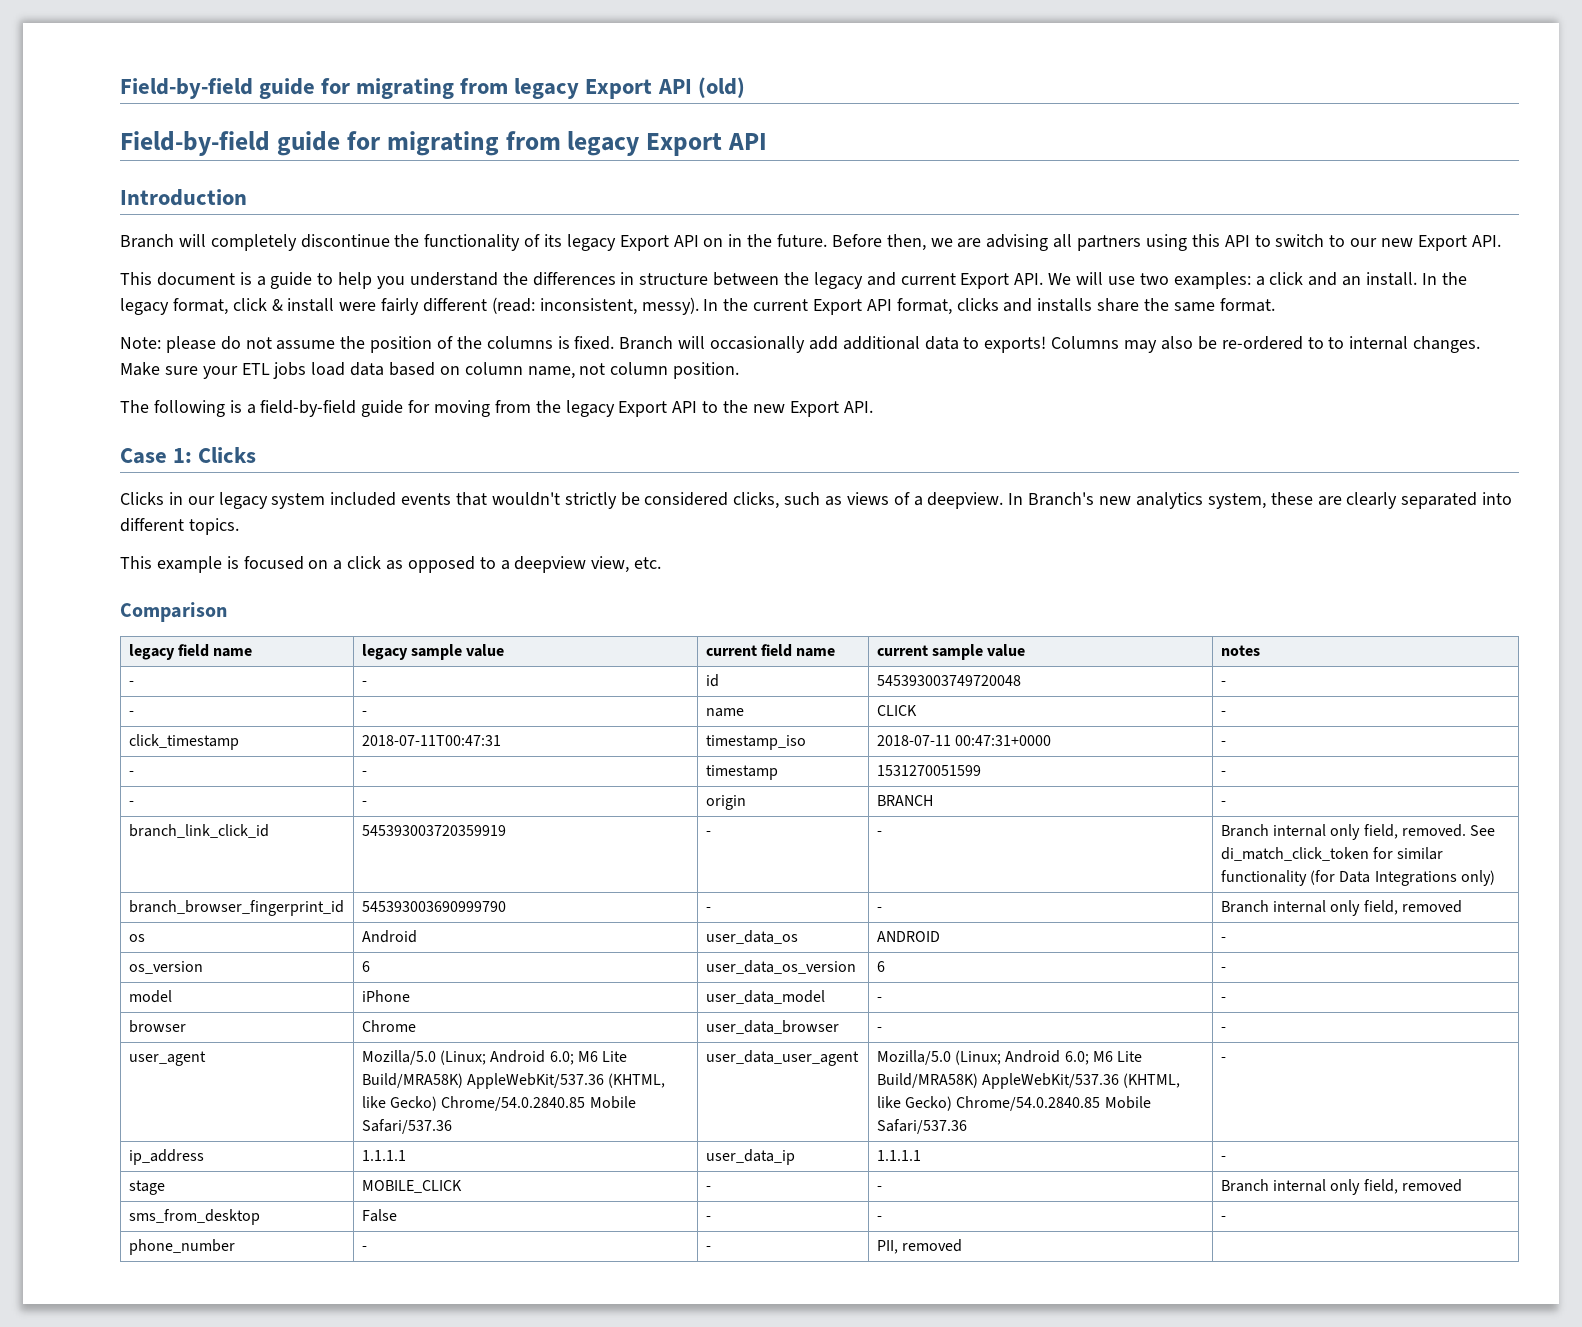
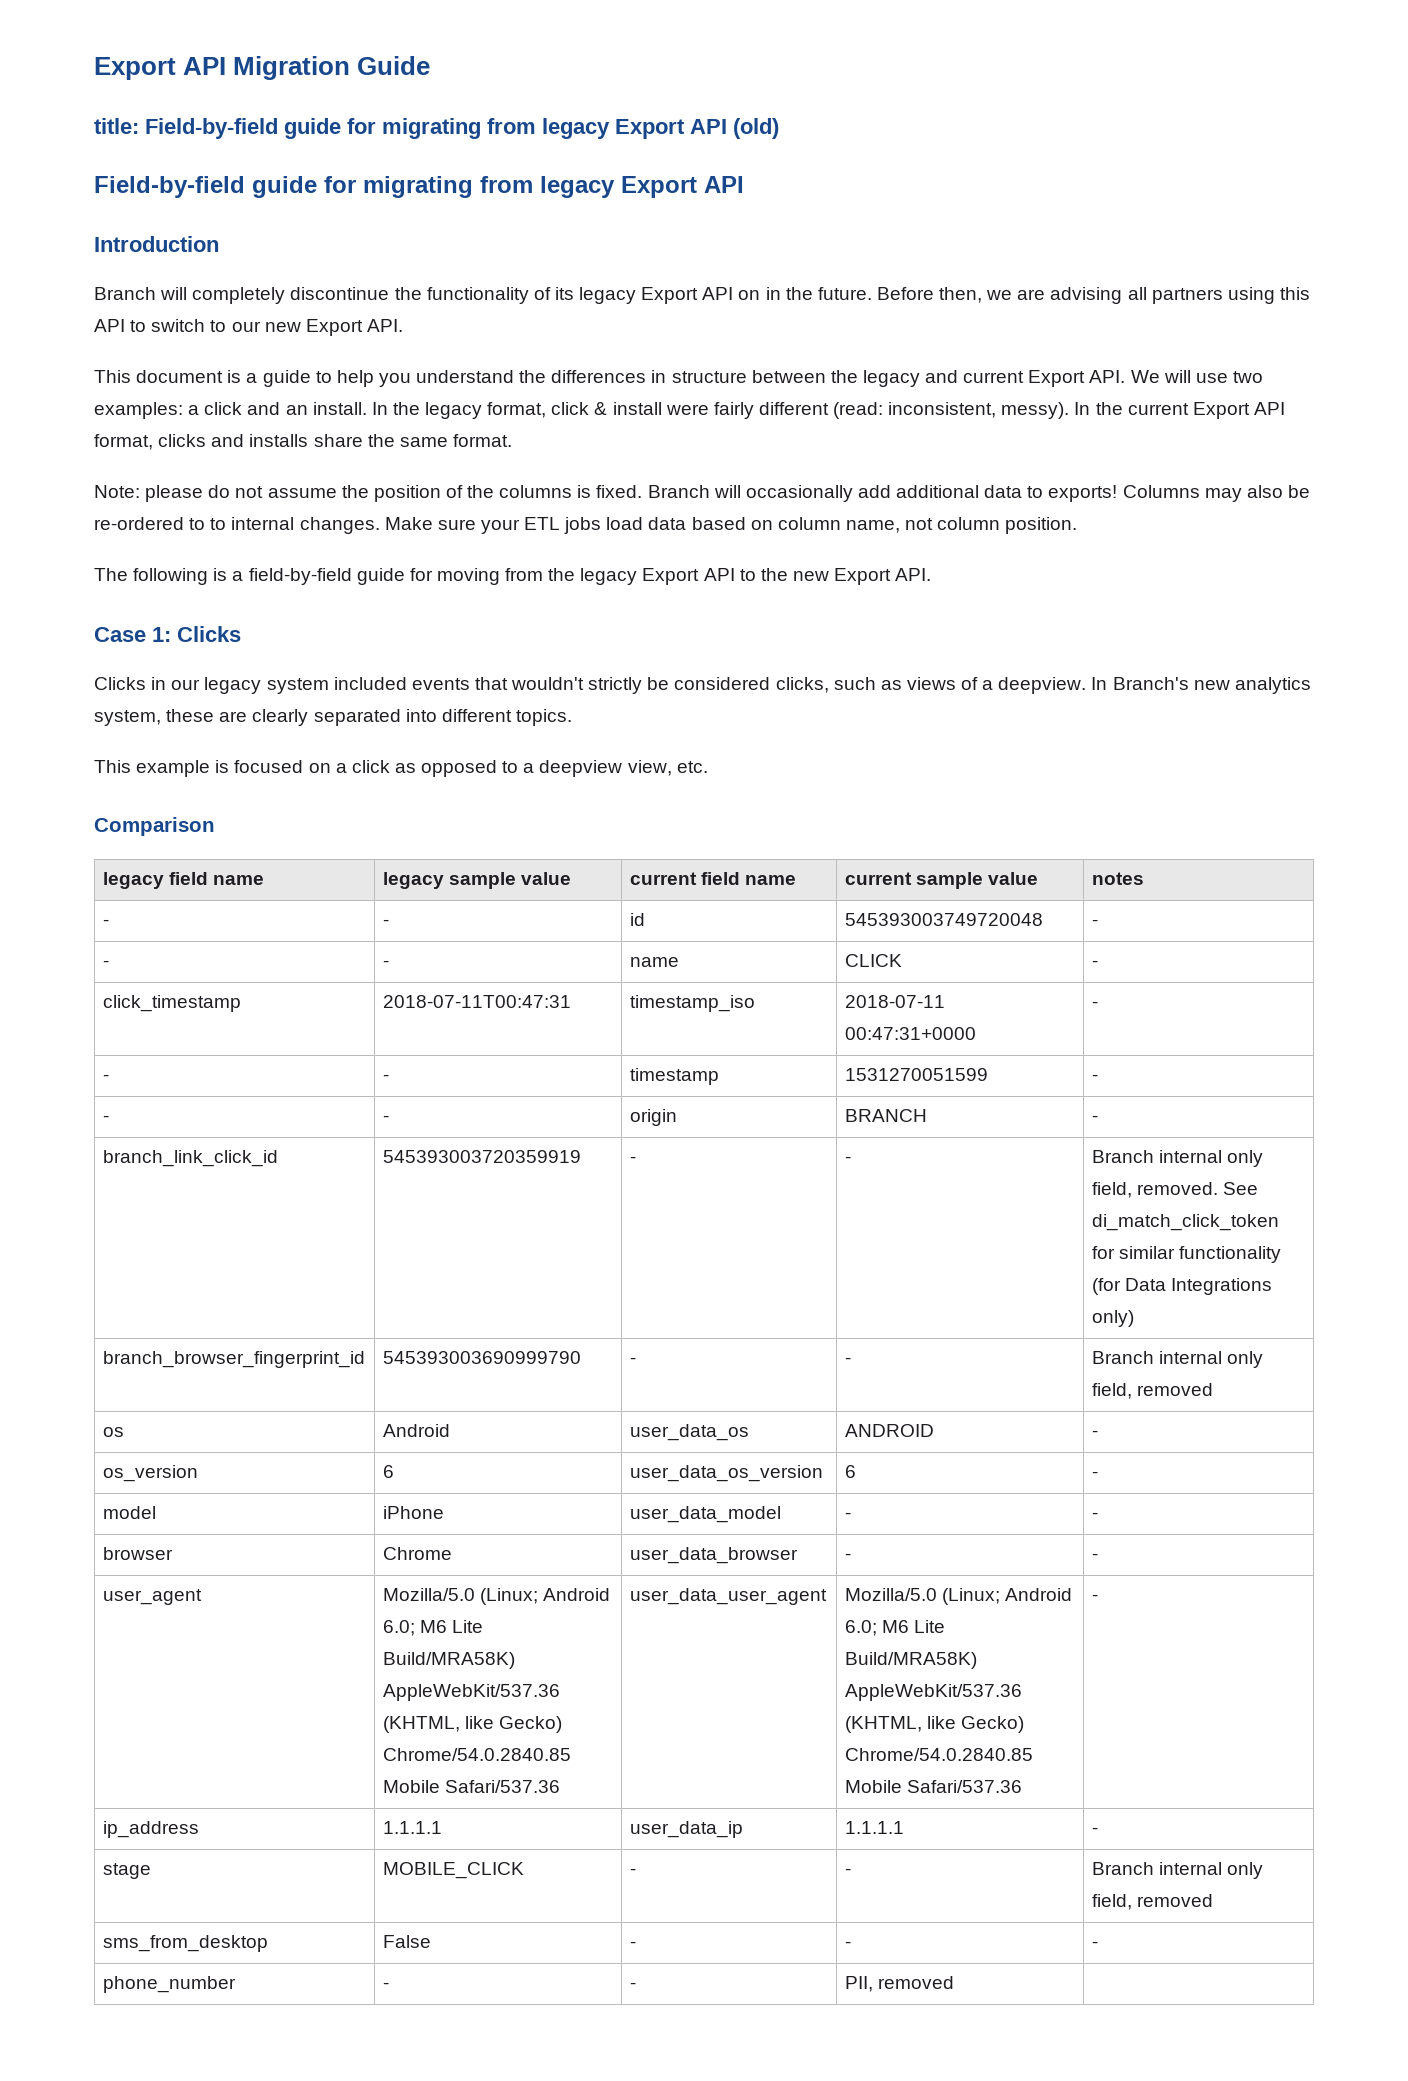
- Field-by-field guide for migrating from legacy Export API (old)
+ Export API Migration Guide
+ title: Field-by-field guide for migrating from legacy Export API (old)

